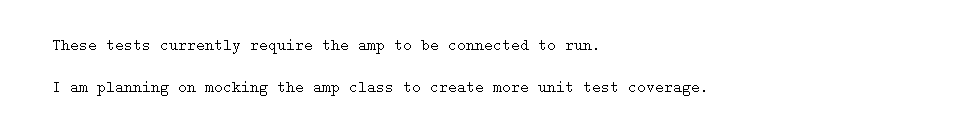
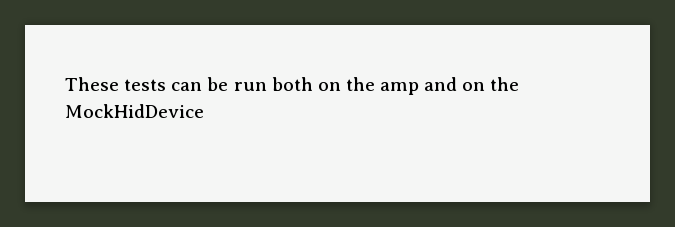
- These tests currently require the amp to be connected to run.
- I am planning on mocking the amp class to create more unit test coverage.
+ These tests can be run both on the amp and on the MockHidDevice

